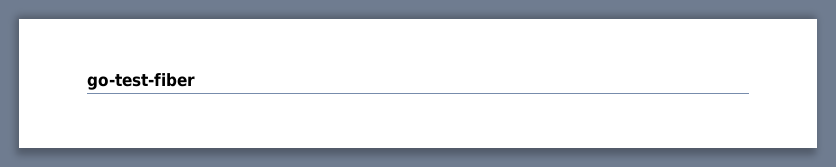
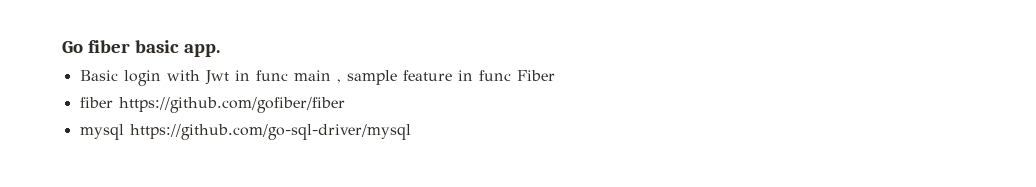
- go-test-fiber
+ Go fiber basic app.
+ Basic login with Jwt in func main , sample feature in func Fiber
+ fiber https://github.com/gofiber/fiber
+ mysql https://github.com/go-sql-driver/mysql

